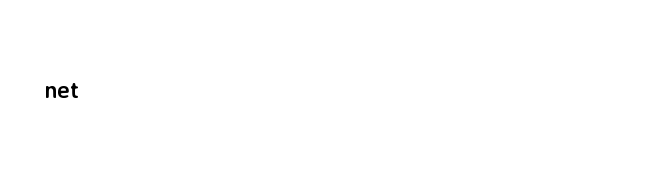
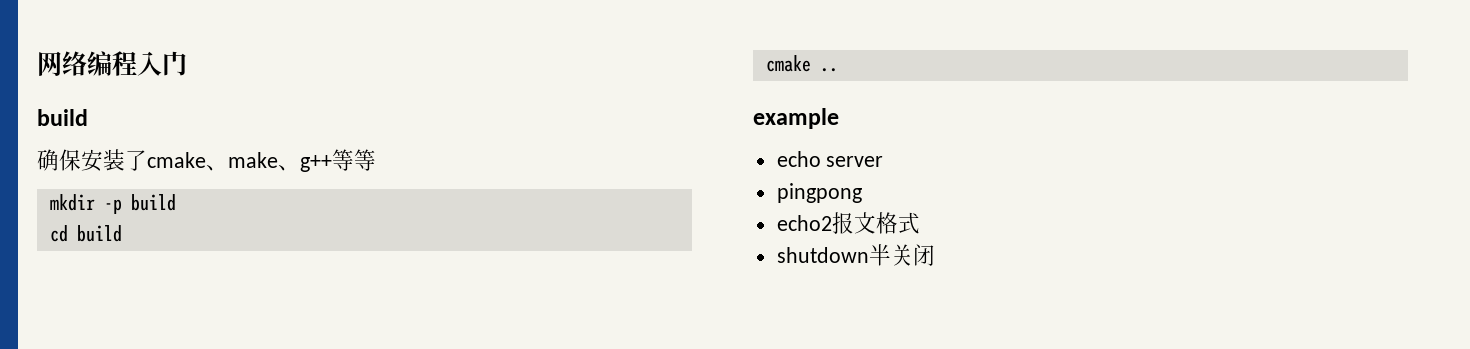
- net
+ 网络编程入门
+ build
+ 确保安装了cmake、make、g++等等
+ mkdir -p build
+ cd build
+ cmake ..
+ example
+ echo server
+ pingpong
+ echo2报文格式
+ shutdown半关闭

